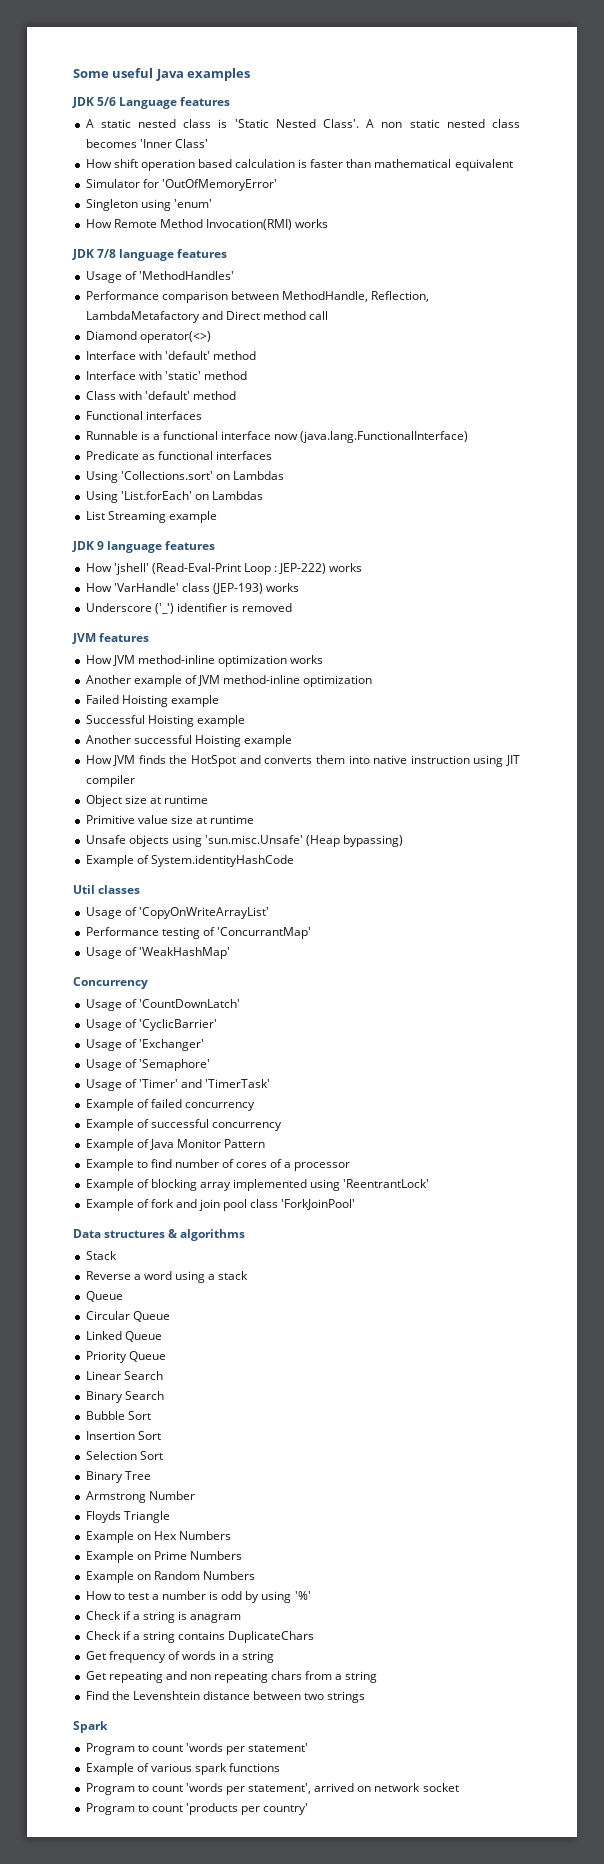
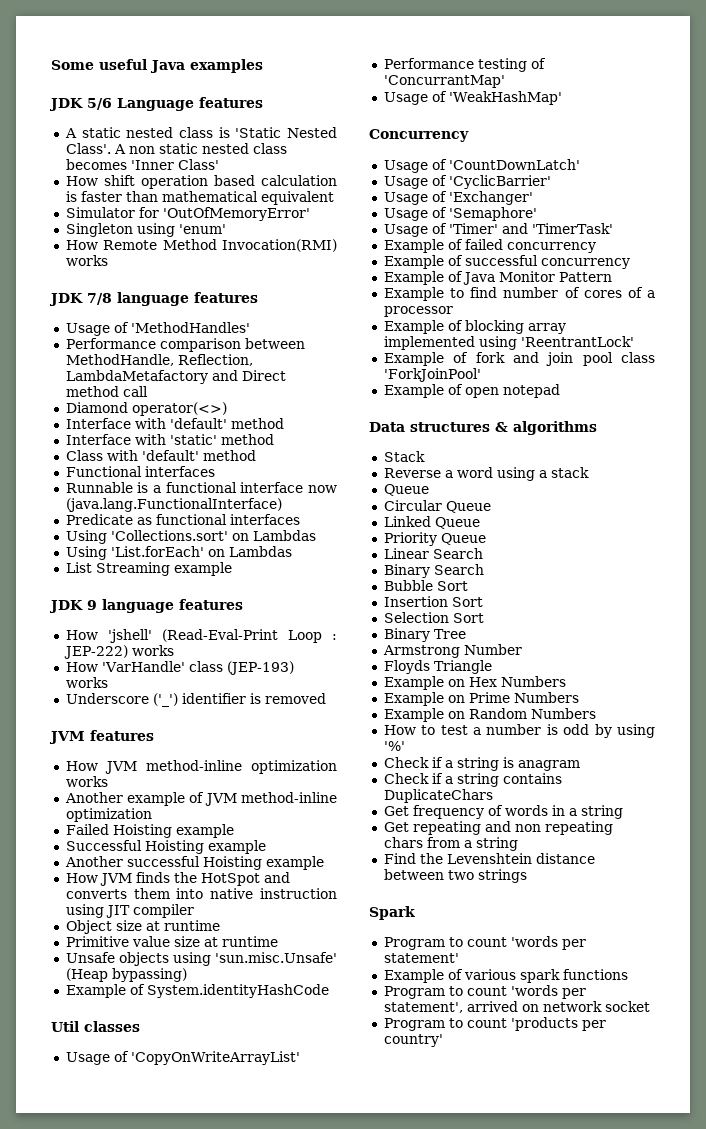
+ Example of open notepad

